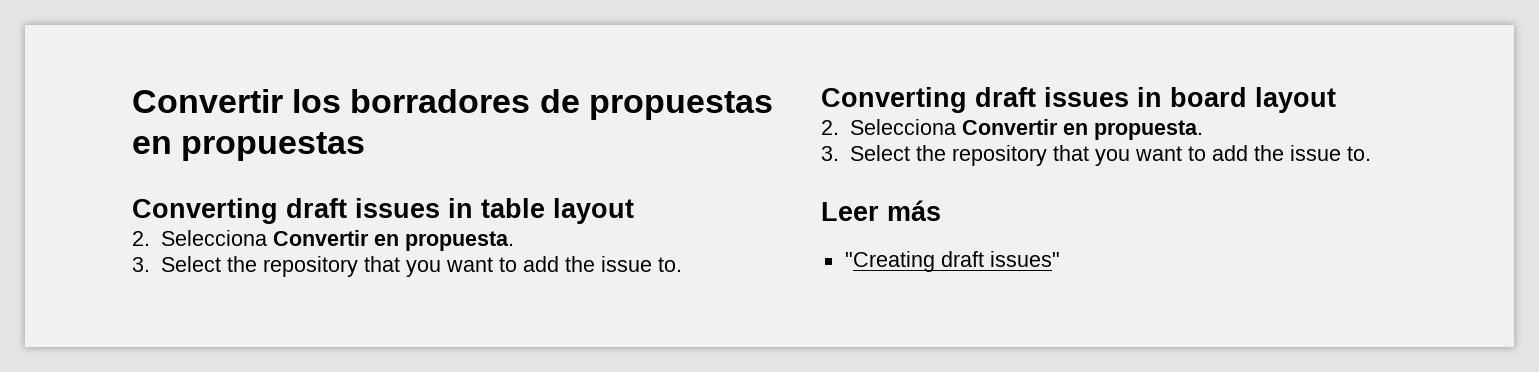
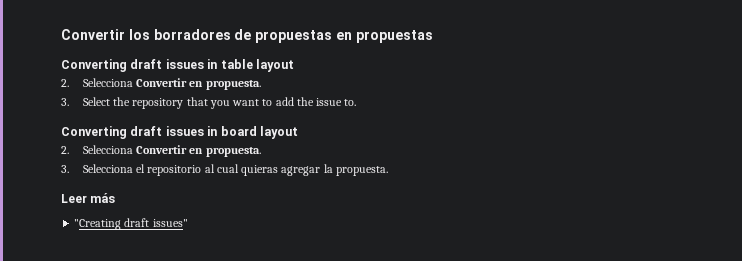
  Converting draft issues in board layout
  2. Selecciona Convertir en propuesta.
- 3. Select the repository that you want to add the issue to.
+ 3. Selecciona el repositorio al cual quieras agregar la propuesta.

